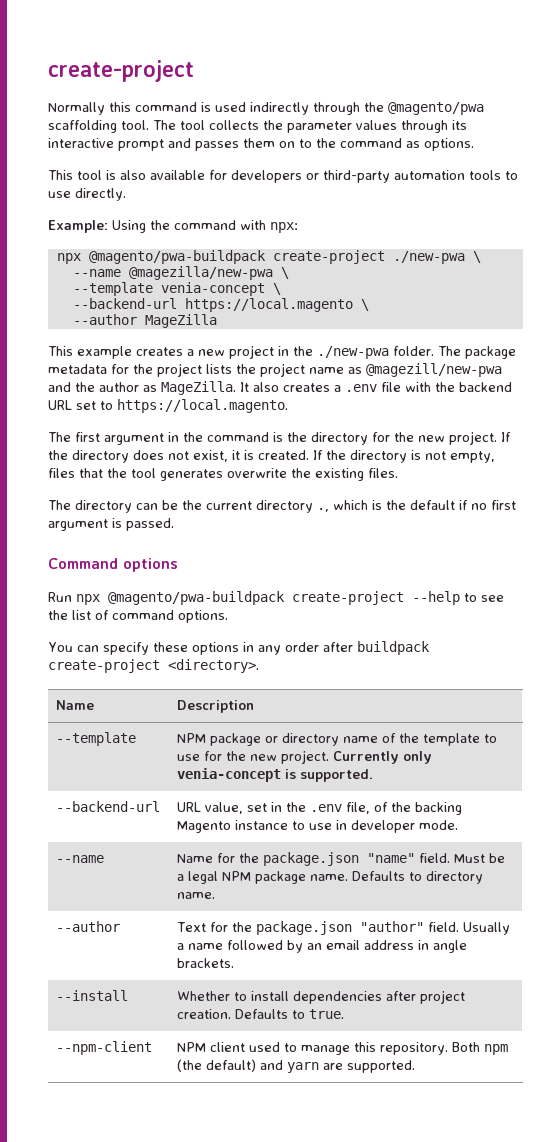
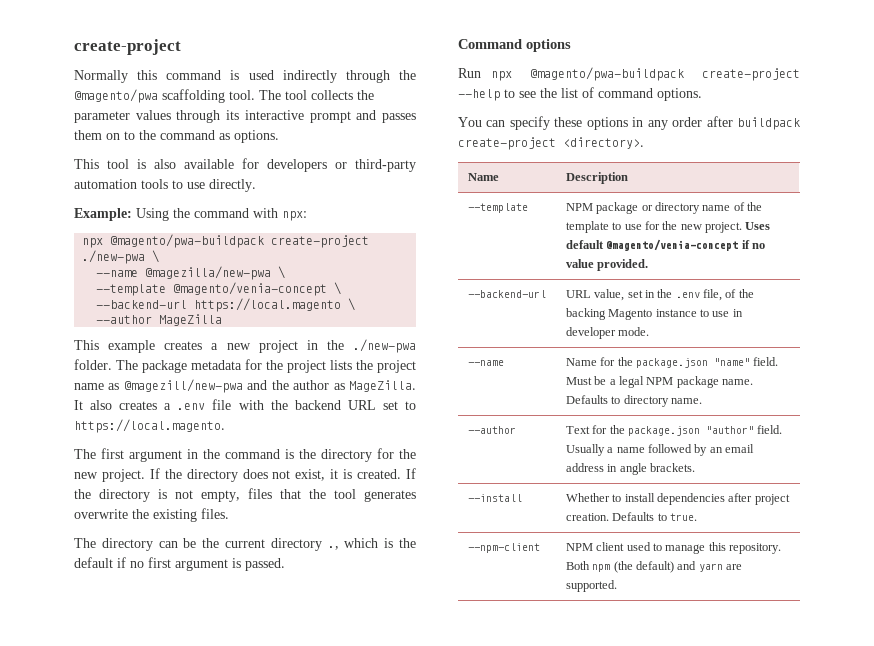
- --template venia-concept \
+ --template @magento/venia-concept \
- --template | NPM package or directory name of the template to use for the new project. Currently only venia-concept is supported.
+ --template | NPM package or directory name of the template to use for the new project. Uses default @magento/venia-concept if no value provided.

